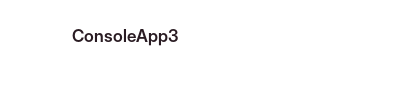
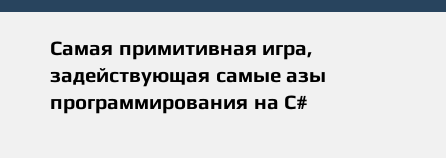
- ConsoleApp3
+ Самая примитивная игра, задействующая самые азы программирования на C#

